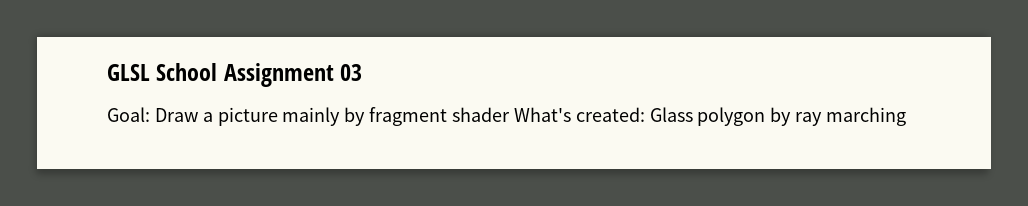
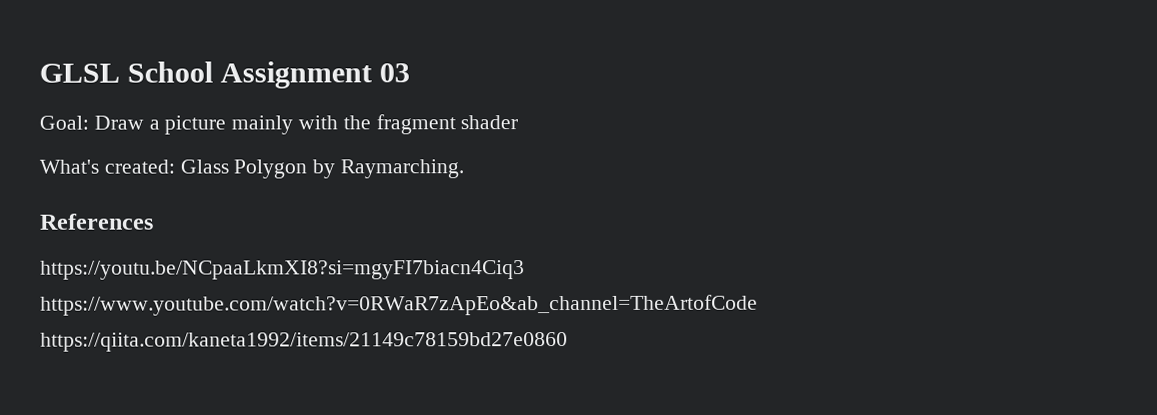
- Goal: Draw a picture mainly by fragment shader What's created: Glass polygon by ray marching
+ Goal: Draw a picture mainly with the fragment shader
+ What's created: Glass Polygon by Raymarching.
+ References
+ https://youtu.be/NCpaaLkmXI8?si=mgyFI7biacn4Ciq3
+ https://www.youtube.com/watch?v=0RWaR7zApEo&ab_channel=TheArtofCode
+ https://qiita.com/kaneta1992/items/21149c78159bd27e0860

